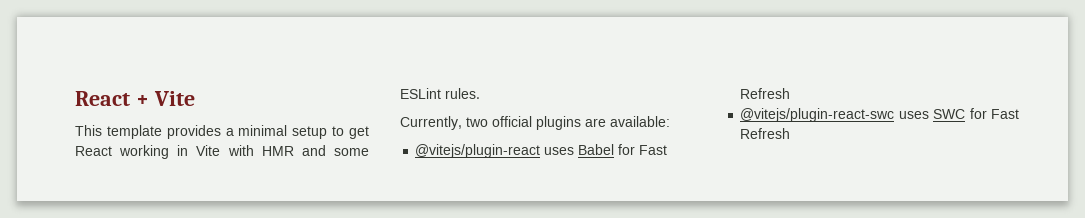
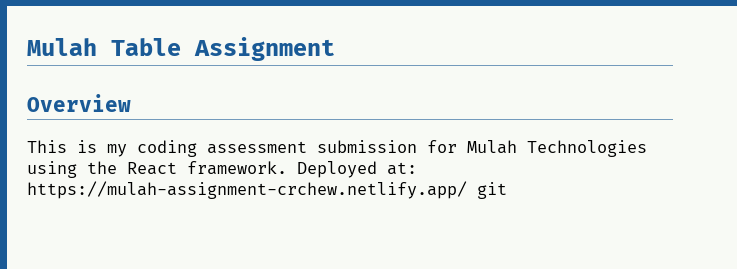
- React + Vite
- This template provides a minimal setup to get React working in Vite with HMR and some ESLint rules.
- Currently, two official plugins are available:
- @vitejs/plugin-react uses Babel for Fast Refresh
- @vitejs/plugin-react-swc uses SWC for Fast Refresh
+ Mulah Table Assignment
+ Overview
+ This is my coding assessment submission for Mulah Technologies using the React framework. Deployed at: https://mulah-assignment-crchew.netlify.app/ git

